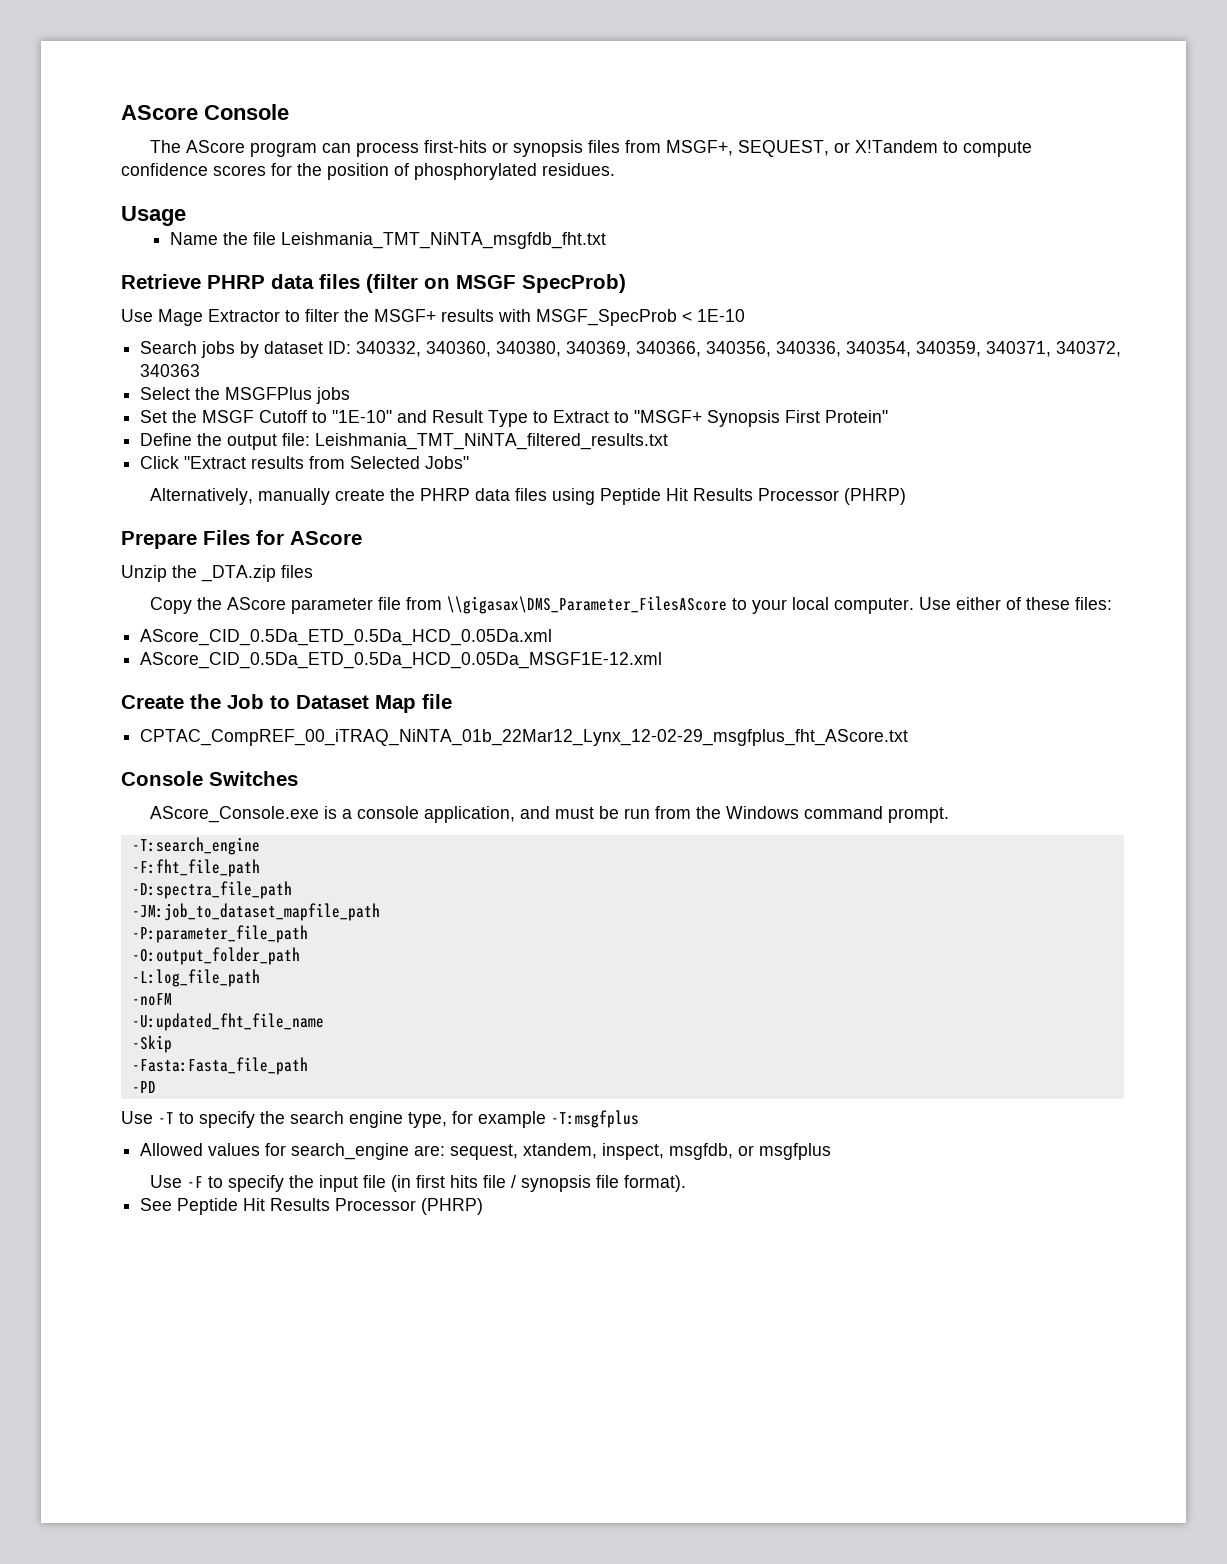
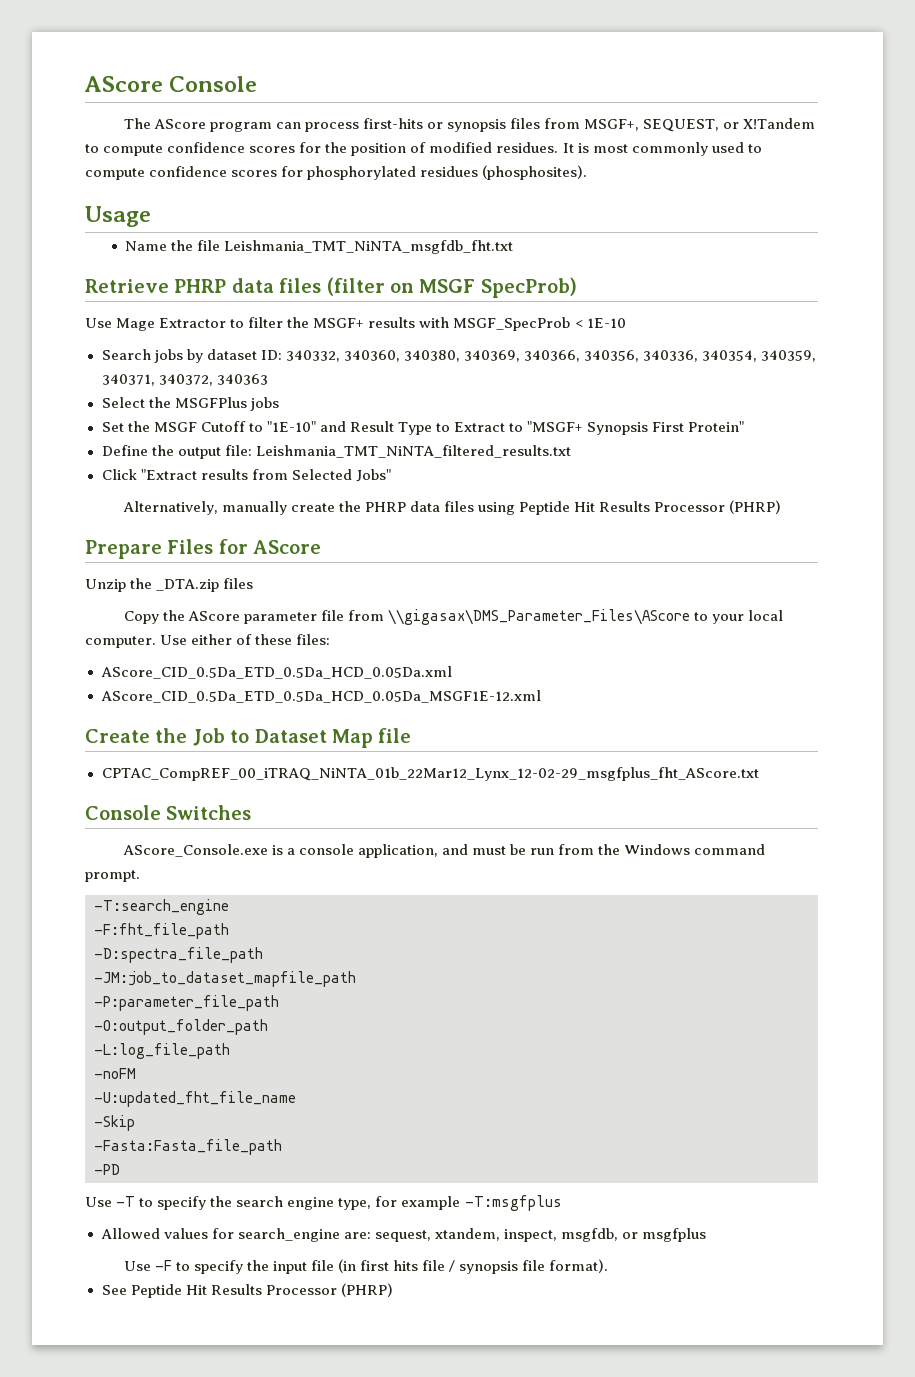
- The AScore program can process first-hits or synopsis files from MSGF+, SEQUEST, or X!Tandem to compute confidence scores for the position of phosphorylated residues.
+ The AScore program can process first-hits or synopsis files from MSGF+, SEQUEST, or X!Tandem to compute confidence scores for the position of modified residues. It is most commonly used to compute confidence scores for phosphorylated residues (phosphosites).
- Copy the AScore parameter file from \\gigasax\DMS_Parameter_FilesAScore to your local computer.
+ Copy the AScore parameter file from \\gigasax\DMS_Parameter_Files\AScore to your local computer.

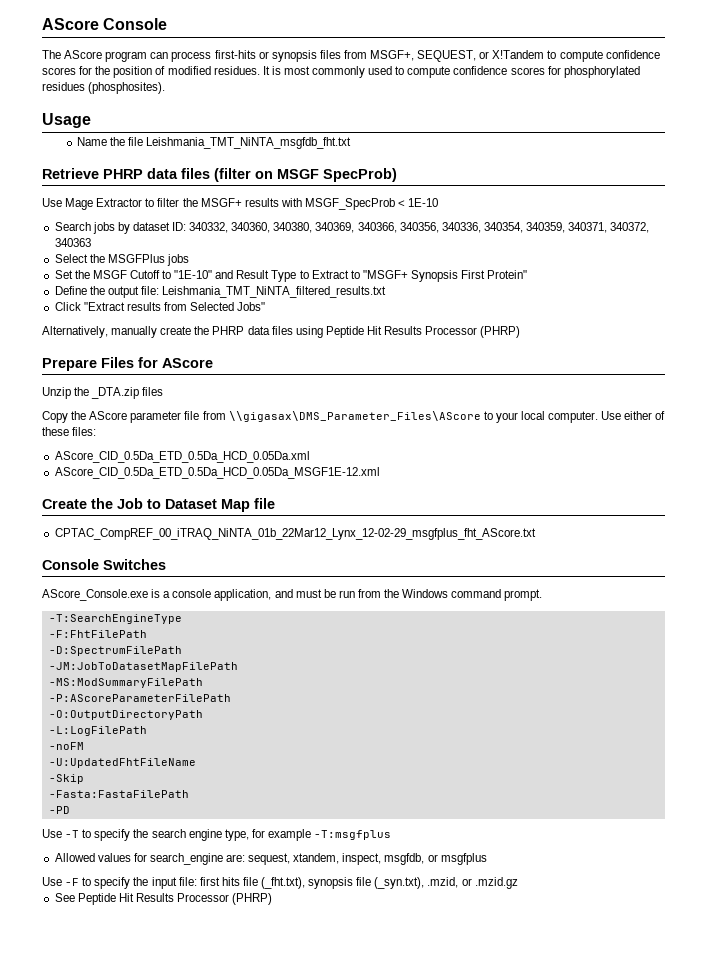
- -T:search_engine
- -F:fht_file_path
- -D:spectra_file_path
- -JM:job_to_dataset_mapfile_path
- -P:parameter_file_path
- -O:output_folder_path
- -L:log_file_path
+ -T:SearchEngineType
+ -F:FhtFilePath
+ -D:SpectrumFilePath
+ -JM:JobToDatasetMapFilePath
+ -MS:ModSummaryFilePath
+ -P:AScoreParameterFilePath
+ -O:OutputDirectoryPath
+ -L:LogFilePath
- -U:updated_fht_file_name
+ -U:UpdatedFhtFileName
- -Fasta:Fasta_file_path
+ -Fasta:FastaFilePath
- Use -F to specify the input file (in first hits file / synopsis file format).
+ Use -F to specify the input file: first hits file (_fht.txt), synopsis file (_syn.txt), .mzid, or .mzid.gz

